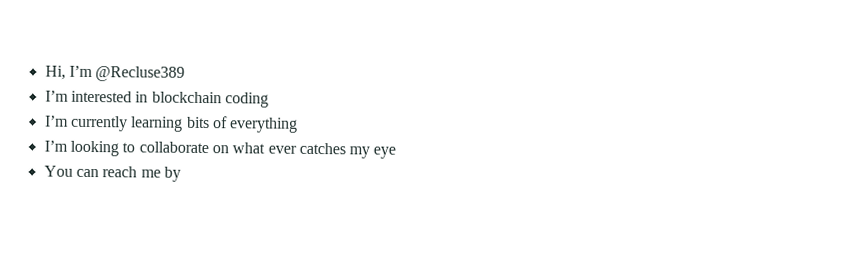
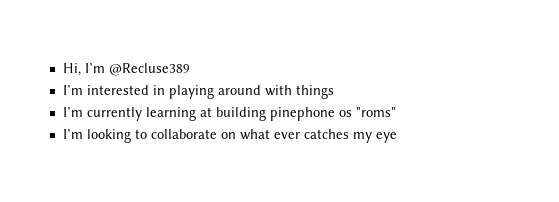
- I’m interested in blockchain coding
+ I’m interested in playing around with things
- I’m currently learning bits of everything
+ I’m currently learning at building pinephone os "roms"
- You can reach me by

